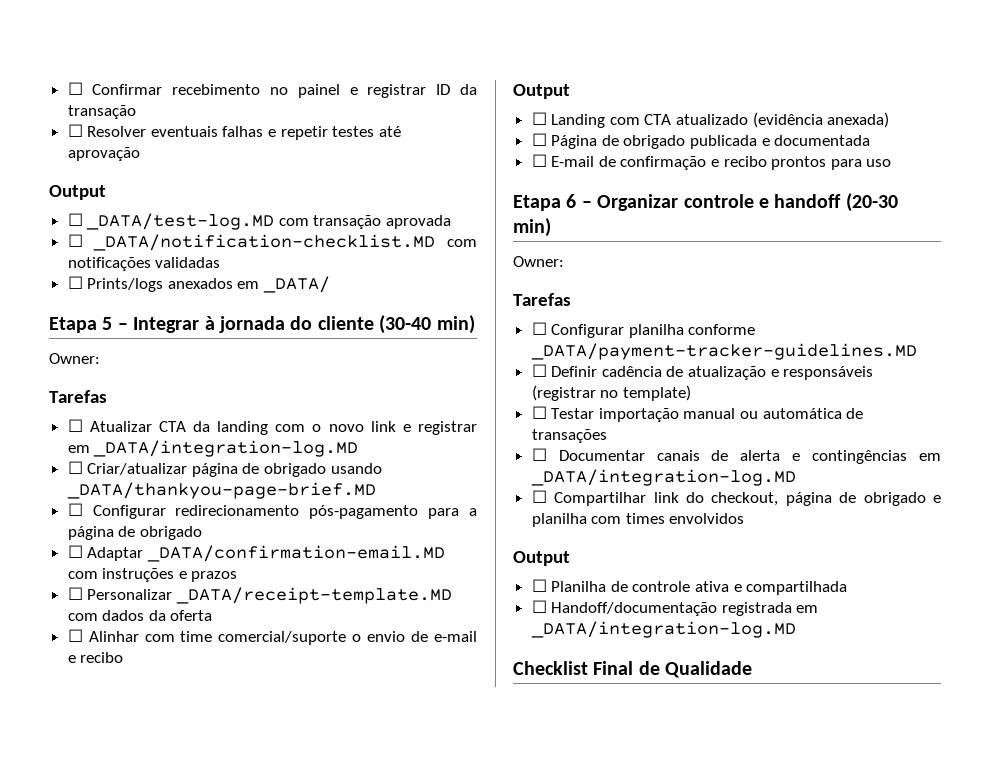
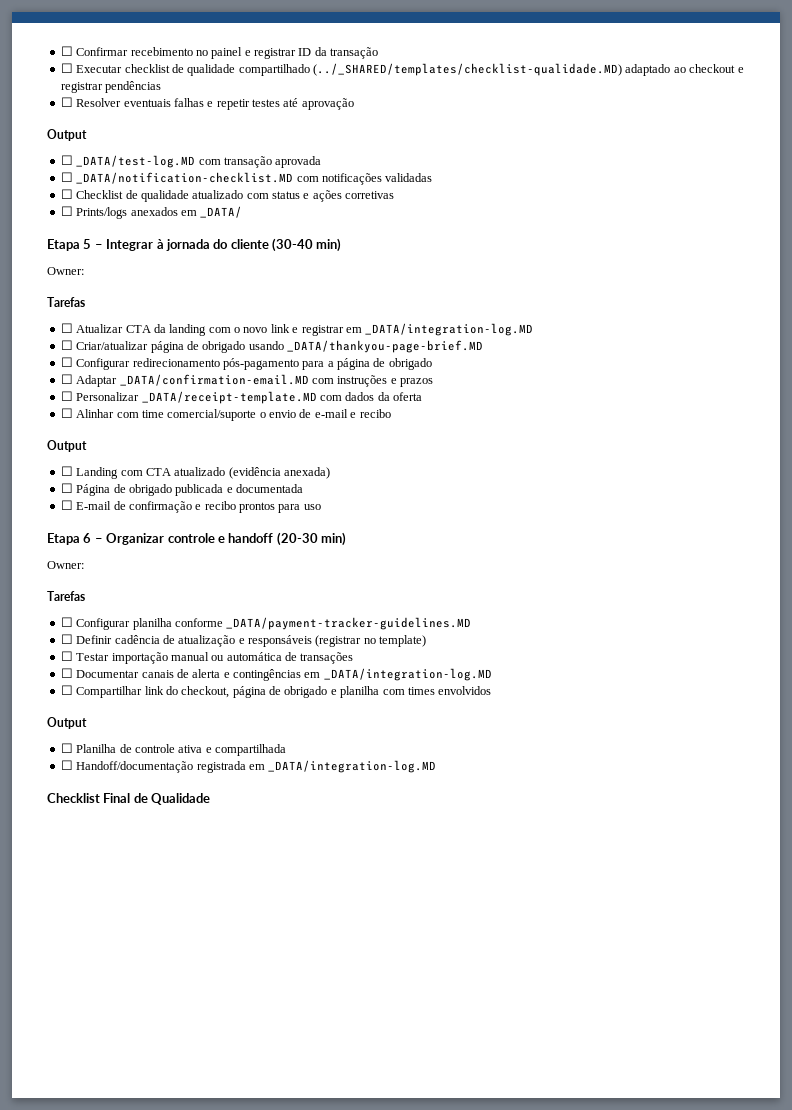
+ ☐ Executar checklist de qualidade compartilhado (../_SHARED/templates/checklist-qualidade.MD) adaptado ao checkout e registrar pendências
+ ☐ Checklist de qualidade atualizado com status e ações corretivas

